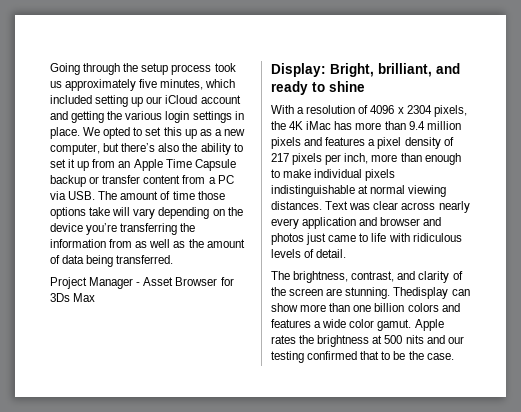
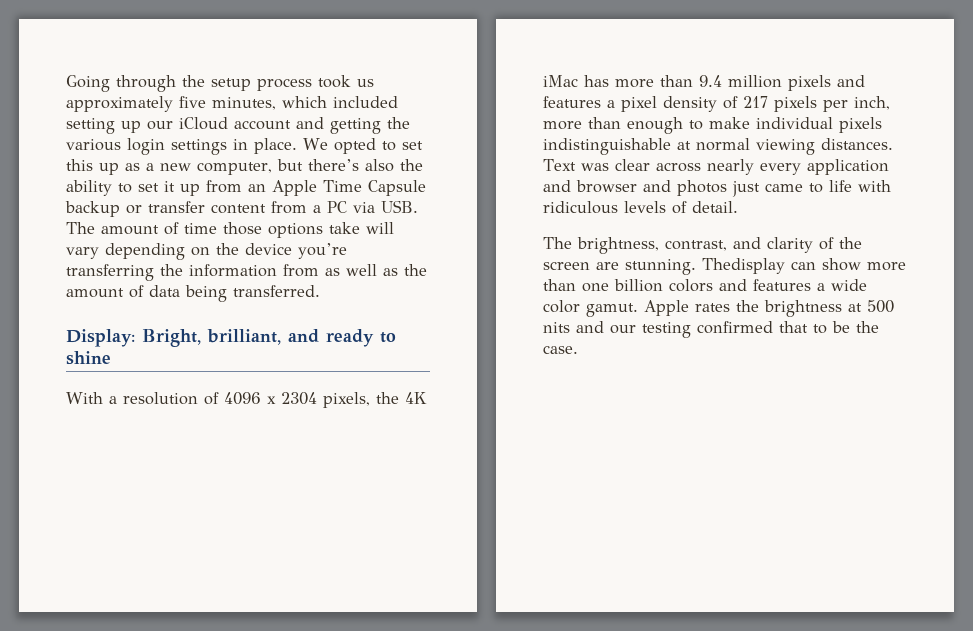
- Project Manager - Asset Browser for 3Ds Max

